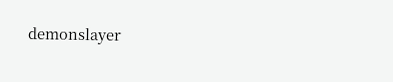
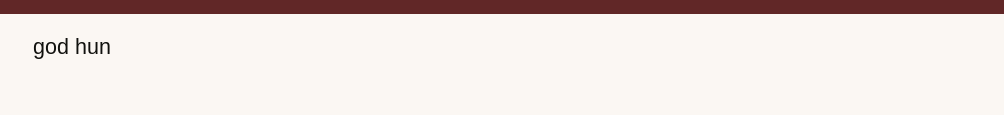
- demonslayer
+ god hun

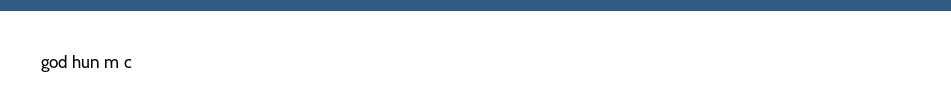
- god hun
+ god hun m c

